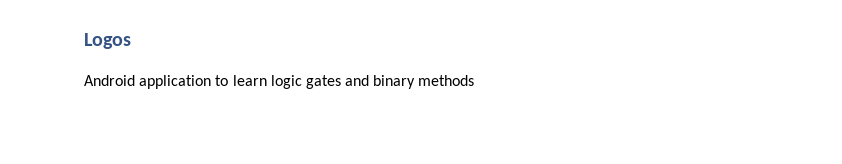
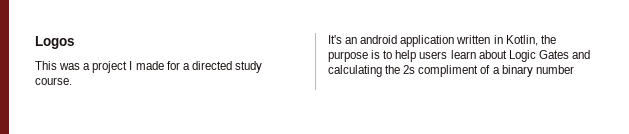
- Android application to learn logic gates and binary methods
+ This was a project I made for a directed study course.
+ It's an android application written in Kotlin, the purpose is to help users learn about Logic Gates and calculating the 2s compliment of a binary number

